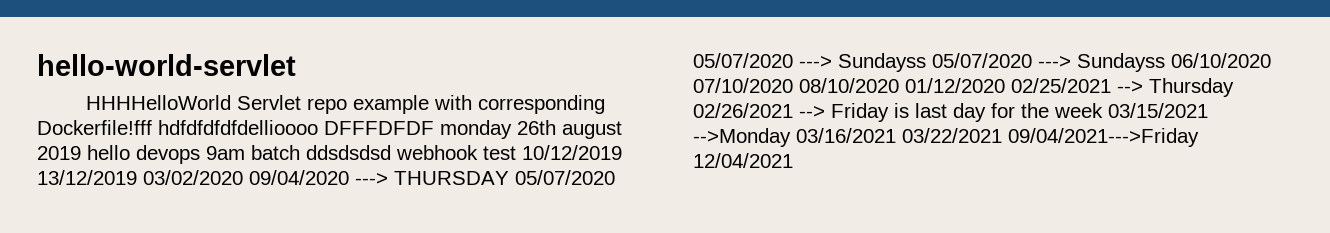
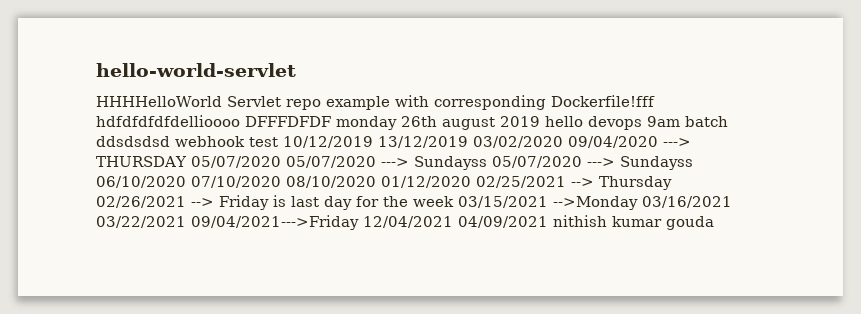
- HHHHelloWorld Servlet repo example with corresponding Dockerfile!fff hdfdfdfdfdellioooo DFFFDFDF monday 26th august 2019 hello devops 9am batch ddsdsdsd webhook test 10/12/2019 13/12/2019 03/02/2020 09/04/2020 ---> THURSDAY 05/07/2020 05/07/2020 ---> Sundayss 05/07/2020 ---> Sundayss 06/10/2020 07/10/2020 08/10/2020 01/12/2020 02/25/2021 --> Thursday 02/26/2021 --> Friday is last day for the week 03/15/2021 -->Monday 03/16/2021 03/22/2021 09/04/2021--->Friday 12/04/2021
+ HHHHelloWorld Servlet repo example with corresponding Dockerfile!fff hdfdfdfdfdellioooo DFFFDFDF monday 26th august 2019 hello devops 9am batch ddsdsdsd webhook test 10/12/2019 13/12/2019 03/02/2020 09/04/2020 ---> THURSDAY 05/07/2020 05/07/2020 ---> Sundayss 05/07/2020 ---> Sundayss 06/10/2020 07/10/2020 08/10/2020 01/12/2020 02/25/2021 --> Thursday 02/26/2021 --> Friday is last day for the week 03/15/2021 -->Monday 03/16/2021 03/22/2021 09/04/2021--->Friday 12/04/2021 04/09/2021 nithish kumar gouda

